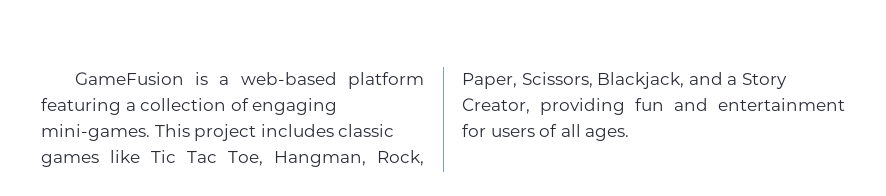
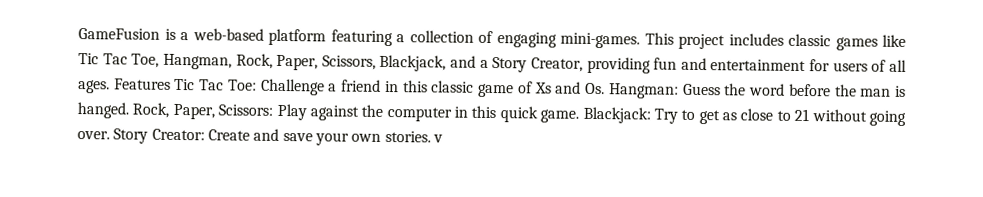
+ Features Tic Tac Toe: Challenge a friend in this classic game of Xs and Os. Hangman: Guess the word before the man is hanged. Rock, Paper, Scissors: Play against the computer in this quick game. Blackjack: Try to get as close to 21 without going over. Story Creator: Create and save your own stories. v

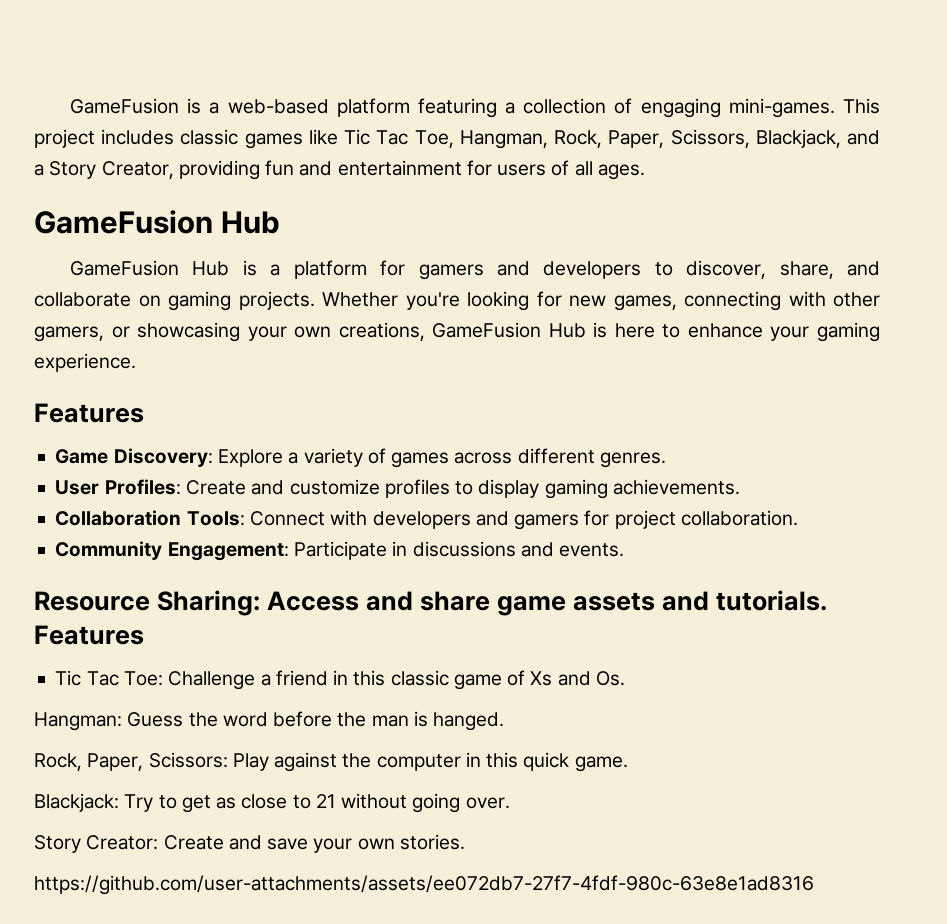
- This project includes classic games like Tic Tac Toe, Hangman, Rock, Paper, Scissors, Blackjack, and a Story Creator, providing fun and entertainment for users of all ages. Features Tic Tac Toe:
+ This project includes classic games like Tic Tac Toe, Hangman, Rock, Paper, Scissors, Blackjack, and a Story Creator, providing fun and entertainment for users of all ages.
+ GameFusion Hub
+ GameFusion Hub is a platform for gamers and developers to discover, share, and collaborate on gaming projects. Whether you're looking for new games, connecting with other gamers, or showcasing your own creations, GameFusion Hub is here to enhance your gaming experience.
+ Features
+ Game Discovery: Explore a variety of games across different genres.
+ User Profiles: Create and customize profiles to display gaming achievements.
+ Collaboration Tools: Connect with developers and gamers for project collaboration.
+ Community Engagement: Participate in discussions and events.
+ Resource Sharing: Access and share game assets and tutorials. Features
+ Tic Tac Toe:
- Challenge a friend in this classic game of Xs and Os. Hangman:
+ Challenge a friend in this classic game of Xs and Os.
+ Hangman:
- Guess the word before the man is hanged. Rock, Paper, Scissors:
+ Guess the word before the man is hanged.
+ Rock, Paper, Scissors:
- Play against the computer in this quick game. Blackjack:
+ Play against the computer in this quick game.
+ Blackjack:
- Try to get as close to 21 without going over. Story Creator:
+ Try to get as close to 21 without going over.
+ Story Creator:
- Create and save your own stories. v
+ Create and save your own stories.
+ https://github.com/user-attachments/assets/ee072db7-27f7-4fdf-980c-63e8e1ad8316

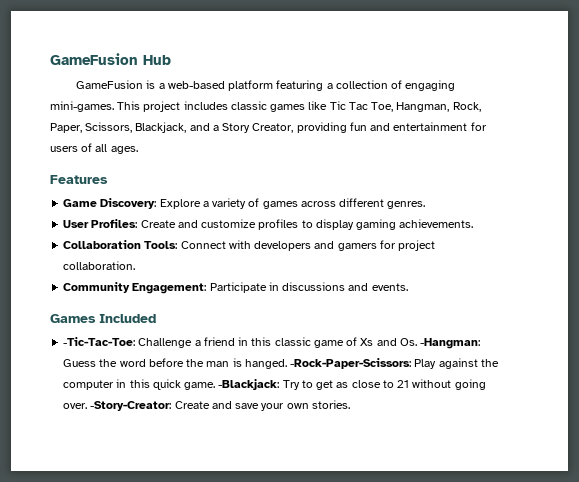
+ GameFusion Hub
  This project includes classic games like Tic Tac Toe, Hangman, Rock, Paper, Scissors, Blackjack, and a Story Creator, providing fun and entertainment for users of all ages.
- GameFusion Hub
- GameFusion Hub is a platform for gamers and developers to discover, share, and collaborate on gaming projects. Whether you're looking for new games, connecting with other gamers, or showcasing your own creations, GameFusion Hub is here to enhance your gaming experience.
- Resource Sharing: Access and share game assets and tutorials. Features
- Tic Tac Toe: Challenge a friend in this classic game of Xs and Os.
- Hangman: Guess the word before the man is hanged.
- Rock, Paper, Scissors: Play against the computer in this quick game.
- Blackjack: Try to get as close to 21 without going over.
- Story Creator: Create and save your own stories.
+ Games Included
+ -Tic-Tac-Toe: Challenge a friend in this classic game of Xs and Os. -Hangman: Guess the word before the man is hanged. -Rock-Paper-Scissors: Play against the computer in this quick game. -Blackjack: Try to get as close to 21 without going over. -Story-Creator: Create and save your own stories.
- https://github.com/user-attachments/assets/ee072db7-27f7-4fdf-980c-63e8e1ad8316

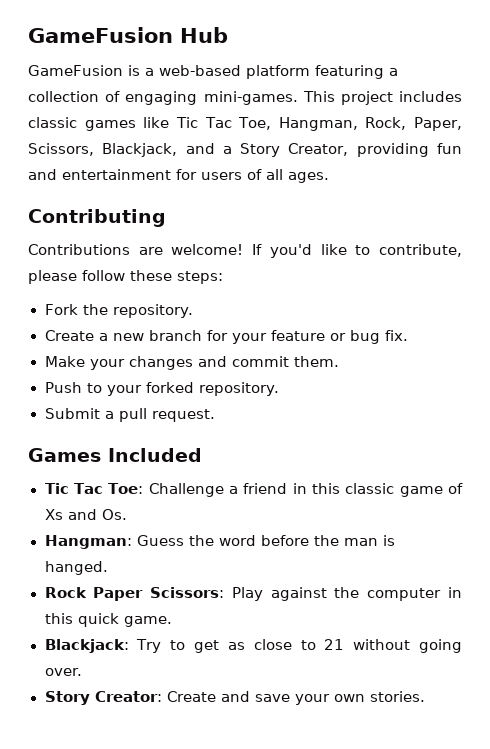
- Features
- Game Discovery: Explore a variety of games across different genres.
- User Profiles: Create and customize profiles to display gaming achievements.
- Collaboration Tools: Connect with developers and gamers for project collaboration.
- Community Engagement: Participate in discussions and events.
+ Contributing
+ Contributions are welcome! If you'd like to contribute, please follow these steps:
+ Fork the repository.
+ Create a new branch for your feature or bug fix.
+ Make your changes and commit them.
+ Push to your forked repository.
+ Submit a pull request.
- -Tic-Tac-Toe: Challenge a friend in this classic game of Xs and Os. -Hangman: Guess the word before the man is hanged. -Rock-Paper-Scissors: Play against the computer in this quick game. -Blackjack: Try to get as close to 21 without going over. -Story-Creator: Create and save your own stories.
+ Tic Tac Toe: Challenge a friend in this classic game of Xs and Os.
+ Hangman: Guess the word before the man is hanged.
+ Rock Paper Scissors: Play against the computer in this quick game.
+ Blackjack: Try to get as close to 21 without going over.
+ Story Creator: Create and save your own stories.

